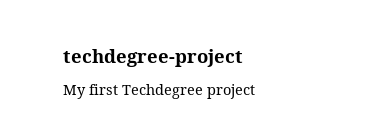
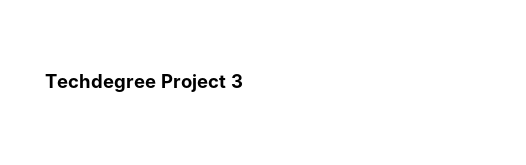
- techdegree-project
- My first Techdegree project
+ Techdegree Project 3

